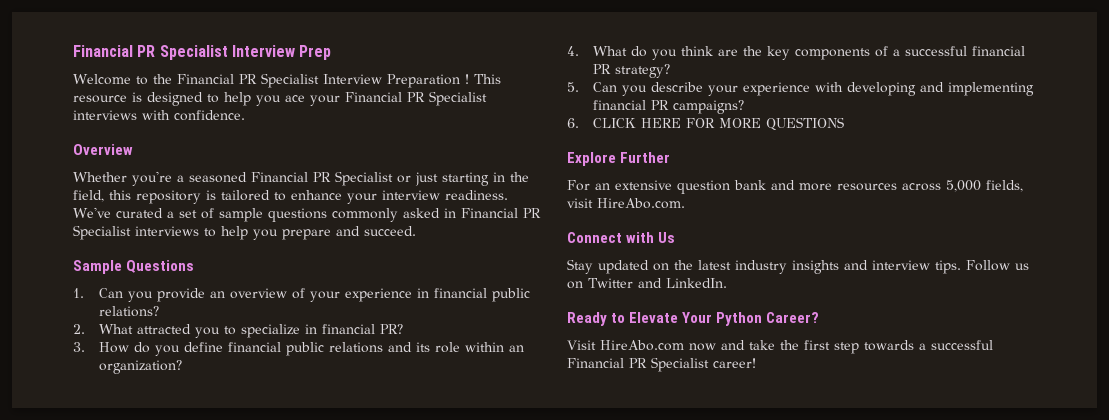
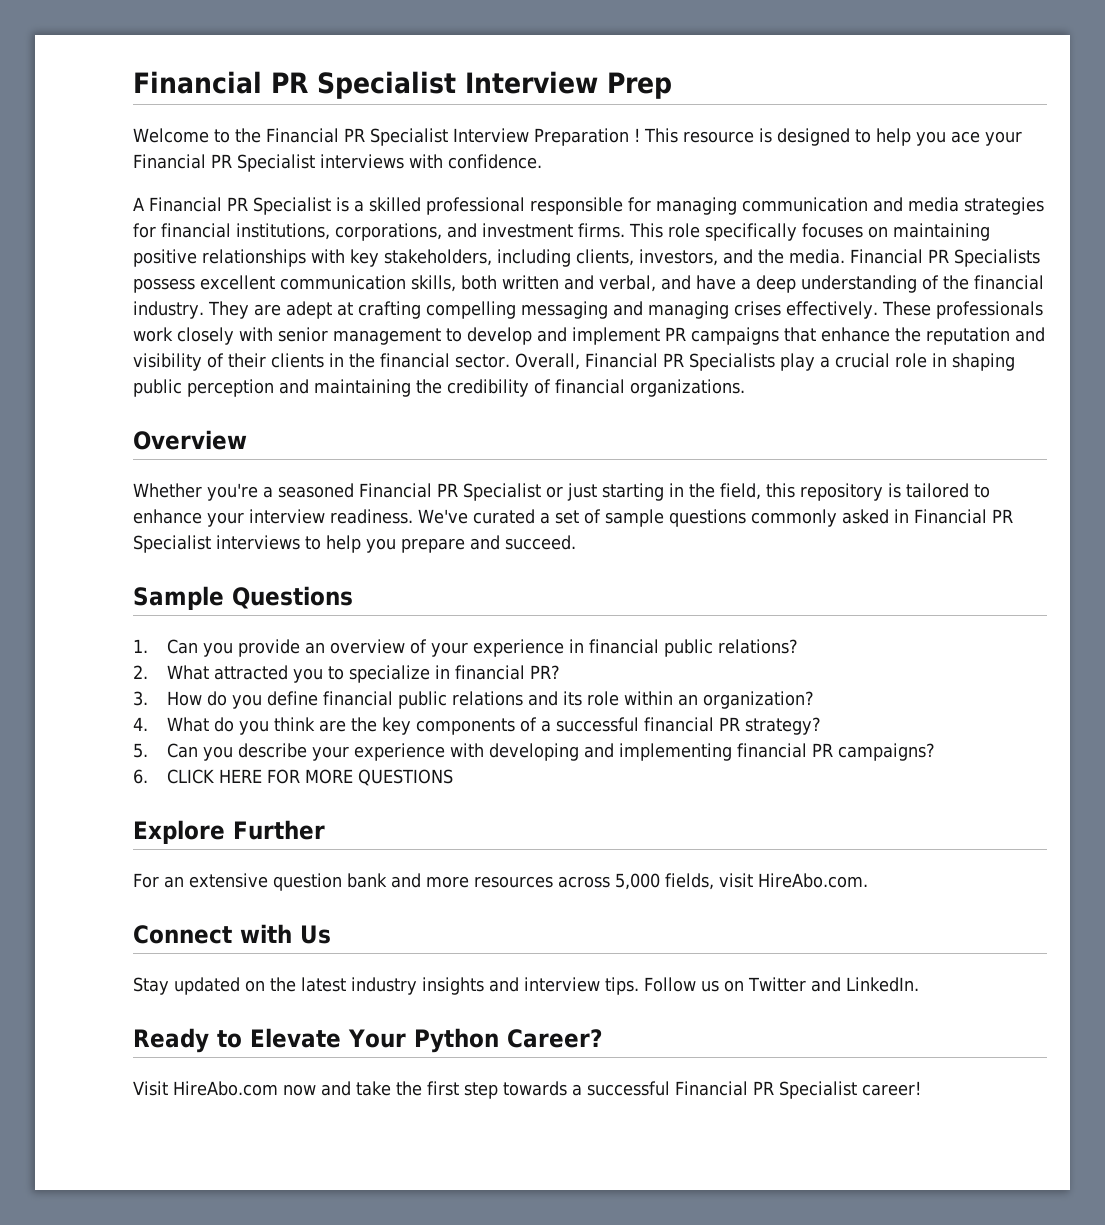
+ A Financial PR Specialist is a skilled professional responsible for managing communication and media strategies for financial institutions, corporations, and investment firms. This role specifically focuses on maintaining positive relationships with key stakeholders, including clients, investors, and the media. Financial PR Specialists possess excellent communication skills, both written and verbal, and have a deep understanding of the financial industry. They are adept at crafting compelling messaging and managing crises effectively. These professionals work closely with senior management to develop and implement PR campaigns that enhance the reputation and visibility of their clients in the financial sector. Overall, Financial PR Specialists play a crucial role in shaping public perception and maintaining the credibility of financial organizations.

